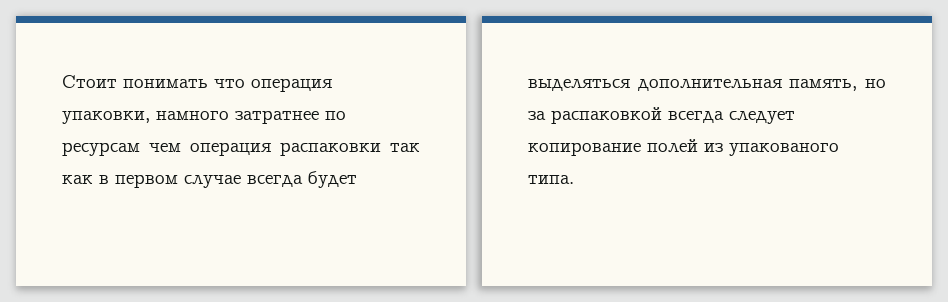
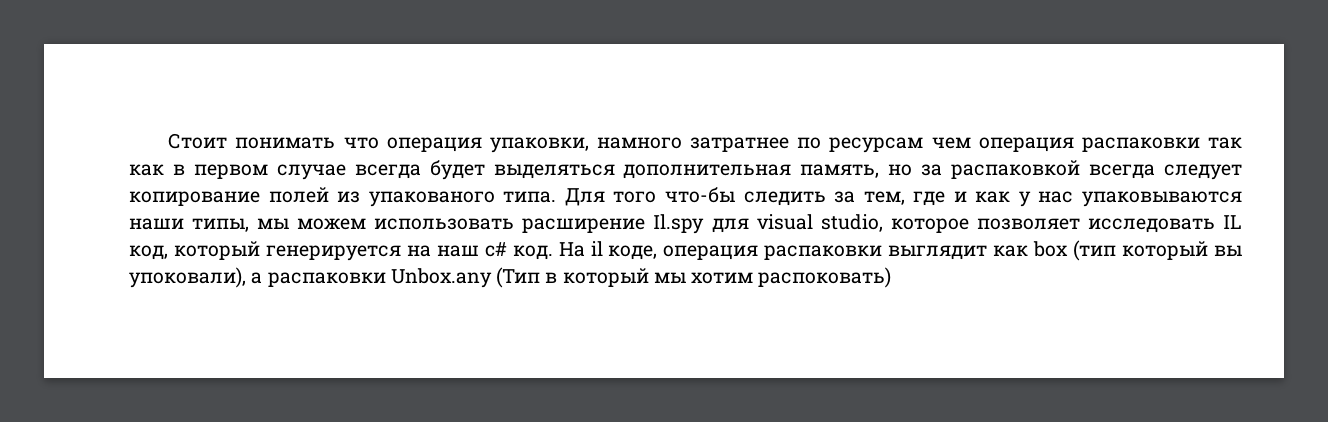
+ Для того что-бы следить за тем, где и как у нас упаковываются наши типы, мы можем использовать расширение Il.spy для visual studio, которое позволяет исследовать IL код, который генерируется на наш c# код. На il коде, операция распаковки выглядит как box (тип который вы упоковали), а распаковки Unbox.any (Тип в который мы хотим распоковать)

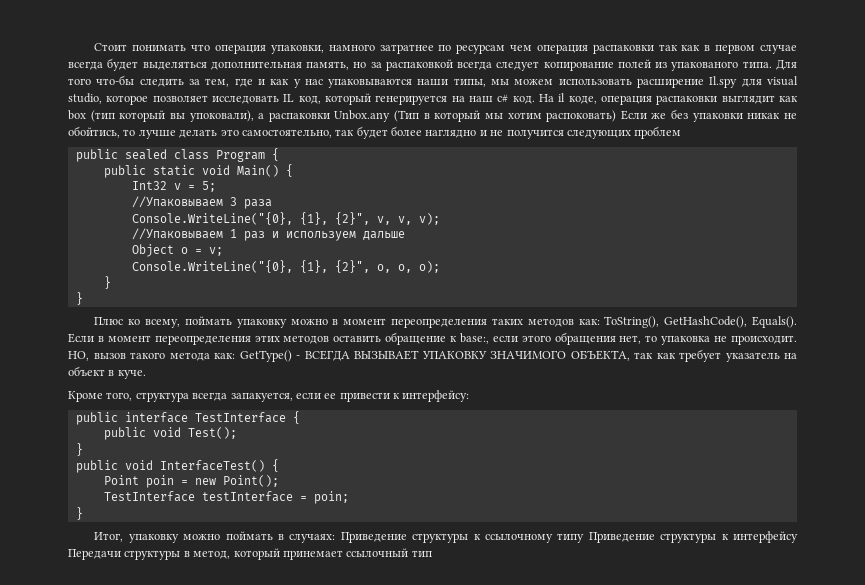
- На il коде, операция распаковки выглядит как box (тип который вы упоковали), а распаковки Unbox.any (Тип в который мы хотим распоковать)
+ На il коде, операция распаковки выглядит как box (тип который вы упоковали), а распаковки Unbox.any (Тип в который мы хотим распоковать) Если же без упаковки никак не обойтись, то лучше делать это самостоятельно, так будет более наглядно и не получится следующих проблем
+ public sealed class Program {
+ public static void Main() {
+ Int32 v = 5;
+ //Упаковываем 3 раза
+ Console.WriteLine("{0}, {1}, {2}", v, v, v);
+ //Упаковываем 1 раз и используем дальше
+ Object o = v;
+ Console.WriteLine("{0}, {1}, {2}", o, o, o);
+ }
+ }
+ Плюс ко всему, поймать упаковку можно в момент переопределения таких методов как: ToString(), GetHashCode(), Equals(). Если в момент переопределения этих методов оставить обращение к base:, если этого обращения нет, то упаковка не происходит. НО, вызов такого метода как: GetType() - ВСЕГДА ВЫЗЫВАЕТ УПАКОВКУ ЗНАЧИМОГО ОБЪЕКТА, так как требует указатель на объект в куче.
+ Кроме того, структура всегда запакуется, если ее привести к интерфейсу:
+ public interface TestInterface {
+ public void Test();
+ }
+ public void InterfaceTest() {
+ Point poin = new Point();
+ TestInterface testInterface = poin;
+ }
+ Итог, упаковку можно поймать в случаях: Приведение структуры к ссылочному типу Приведение структуры к интерфейсу Передачи структуры в метод, который принемает ссылочный тип

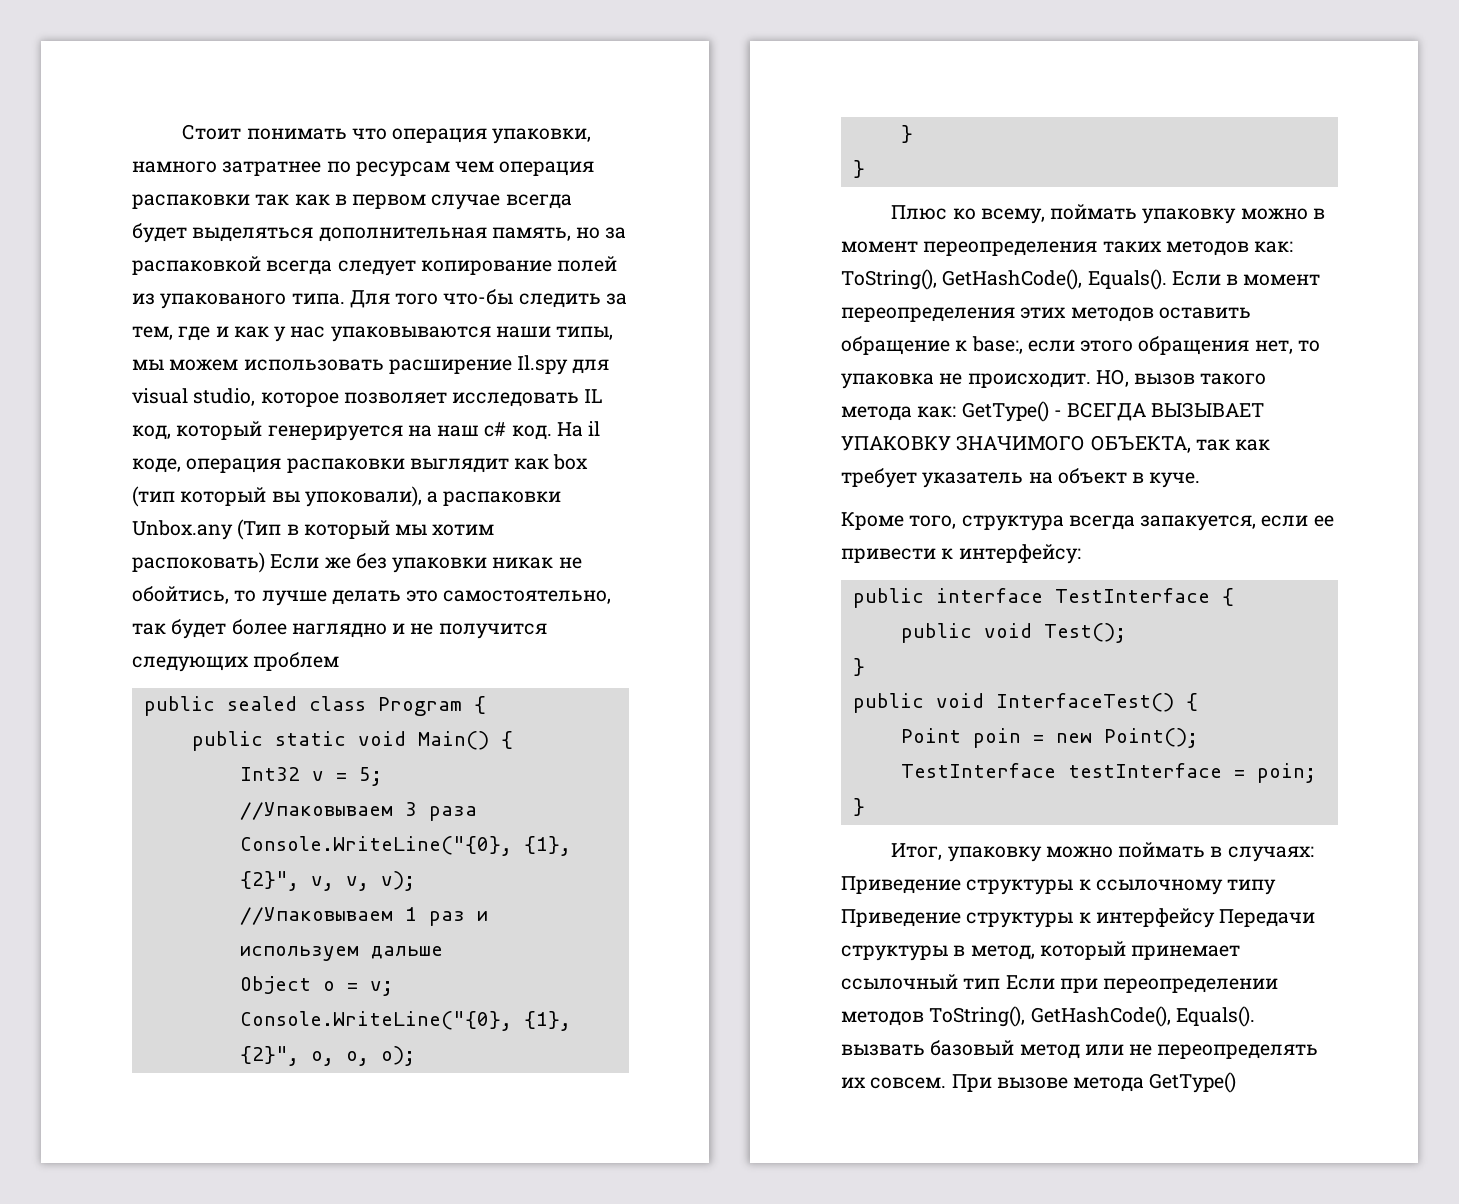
- Итог, упаковку можно поймать в случаях: Приведение структуры к ссылочному типу Приведение структуры к интерфейсу Передачи структуры в метод, который принемает ссылочный тип
+ Итог, упаковку можно поймать в случаях: Приведение структуры к ссылочному типу Приведение структуры к интерфейсу Передачи структуры в метод, который принемает ссылочный тип Если при переопределении методов ToString(), GetHashCode(), Equals(). вызвать базовый метод или не переопределять их совсем. При вызове метода GetType()

